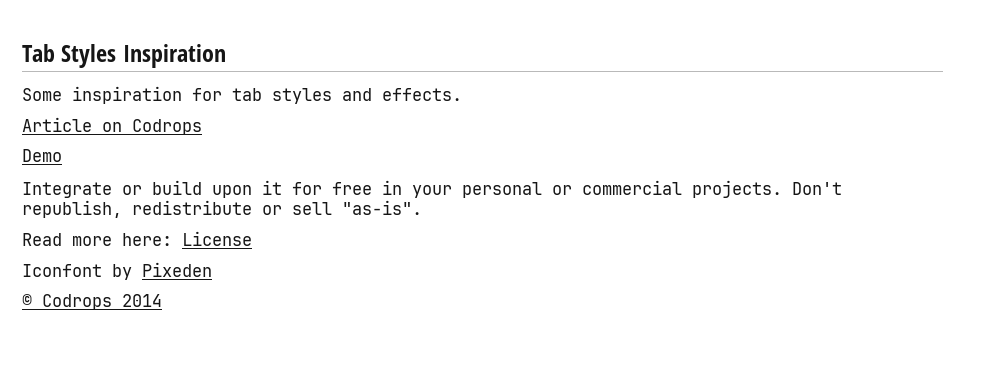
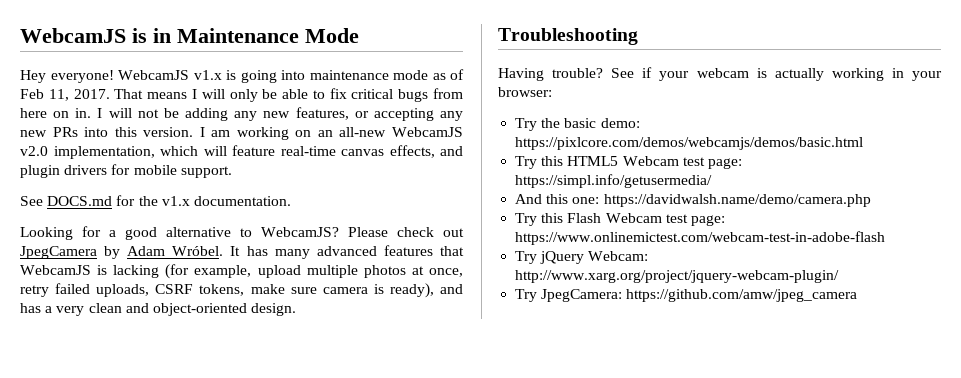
- Tab Styles Inspiration
- Some inspiration for tab styles and effects.
- Article on Codrops
- Demo
- Integrate or build upon it for free in your personal or commercial projects. Don't republish, redistribute or sell "as-is".
- Read more here: License
- Iconfont by Pixeden
- © Codrops 2014
+ WebcamJS is in Maintenance Mode
+ Hey everyone! WebcamJS v1.x is going into maintenance mode as of Feb 11, 2017. That means I will only be able to fix critical bugs from here on in. I will not be adding any new features, or accepting any new PRs into this version. I am working on an all-new WebcamJS v2.0 implementation, which will feature real-time canvas effects, and plugin drivers for mobile support.
+ See DOCS.md for the v1.x documentation.
+ Looking for a good alternative to WebcamJS? Please check out JpegCamera by Adam Wróbel. It has many advanced features that WebcamJS is lacking (for example, upload multiple photos at once, retry failed uploads, CSRF tokens, make sure camera is ready), and has a very clean and object-oriented design.
+ Troubleshooting
+ Having trouble? See if your webcam is actually working in your browser:
+ Try the basic demo: https://pixlcore.com/demos/webcamjs/demos/basic.html
+ Try this HTML5 Webcam test page: https://simpl.info/getusermedia/
+ And this one: https://davidwalsh.name/demo/camera.php
+ Try this Flash Webcam test page: https://www.onlinemictest.com/webcam-test-in-adobe-flash
+ Try jQuery Webcam: http://www.xarg.org/project/jquery-webcam-plugin/
+ Try JpegCamera: https://github.com/amw/jpeg_camera

